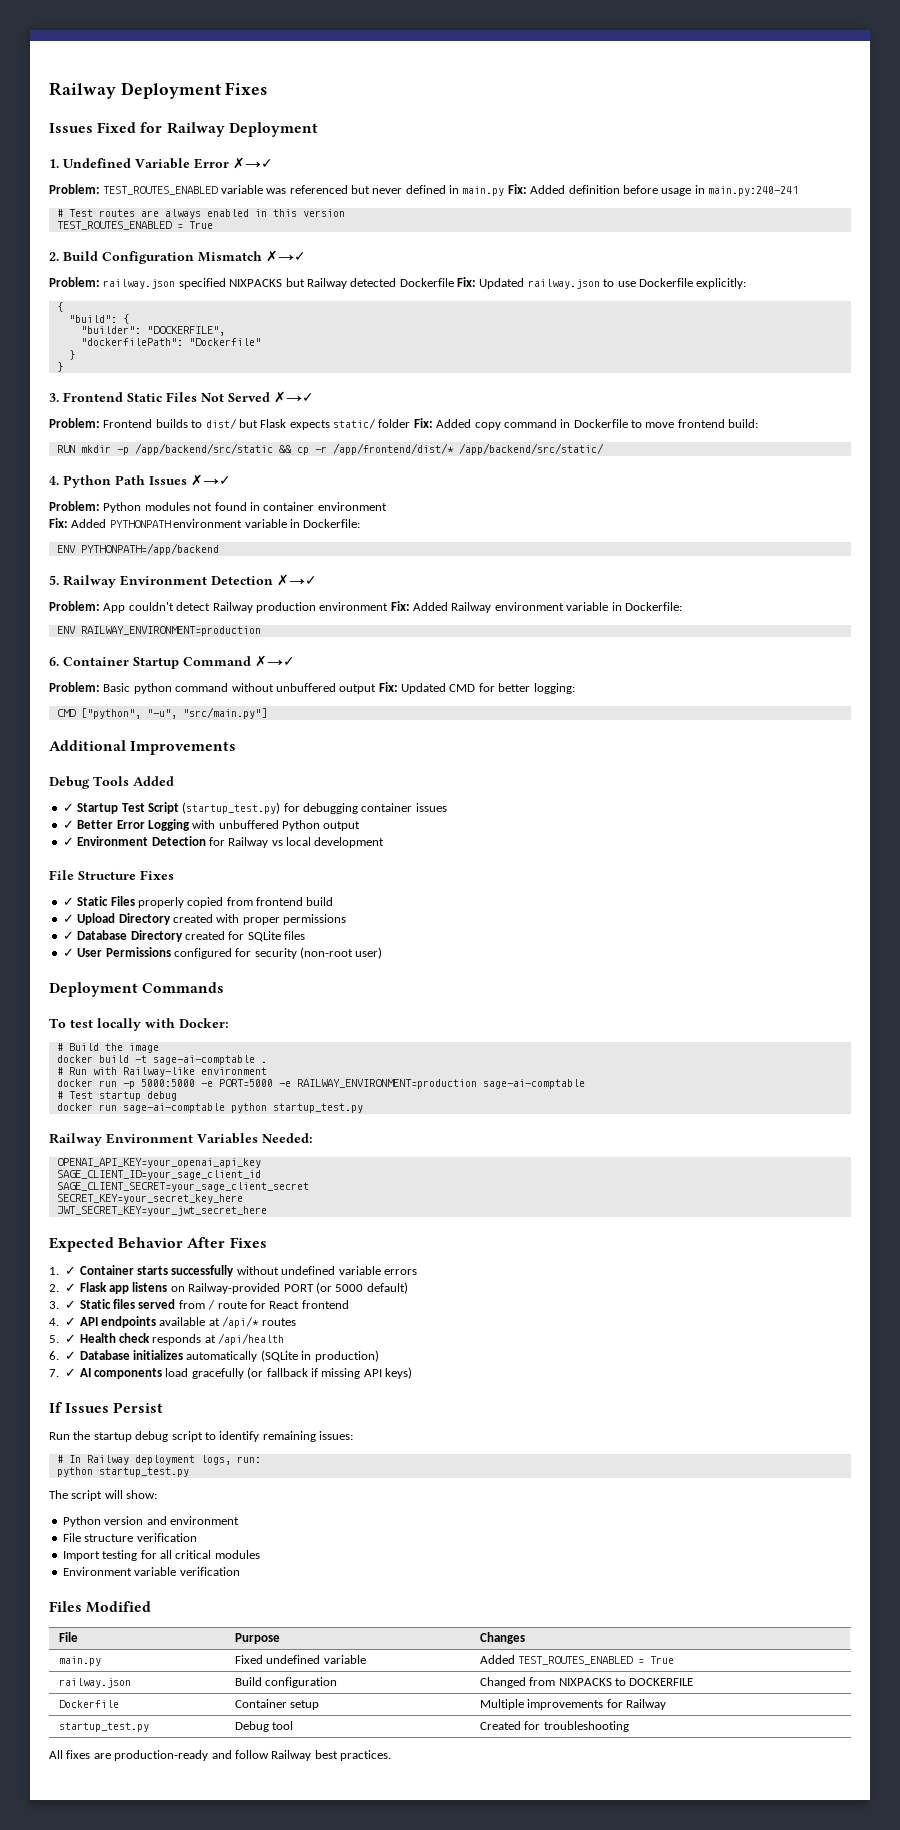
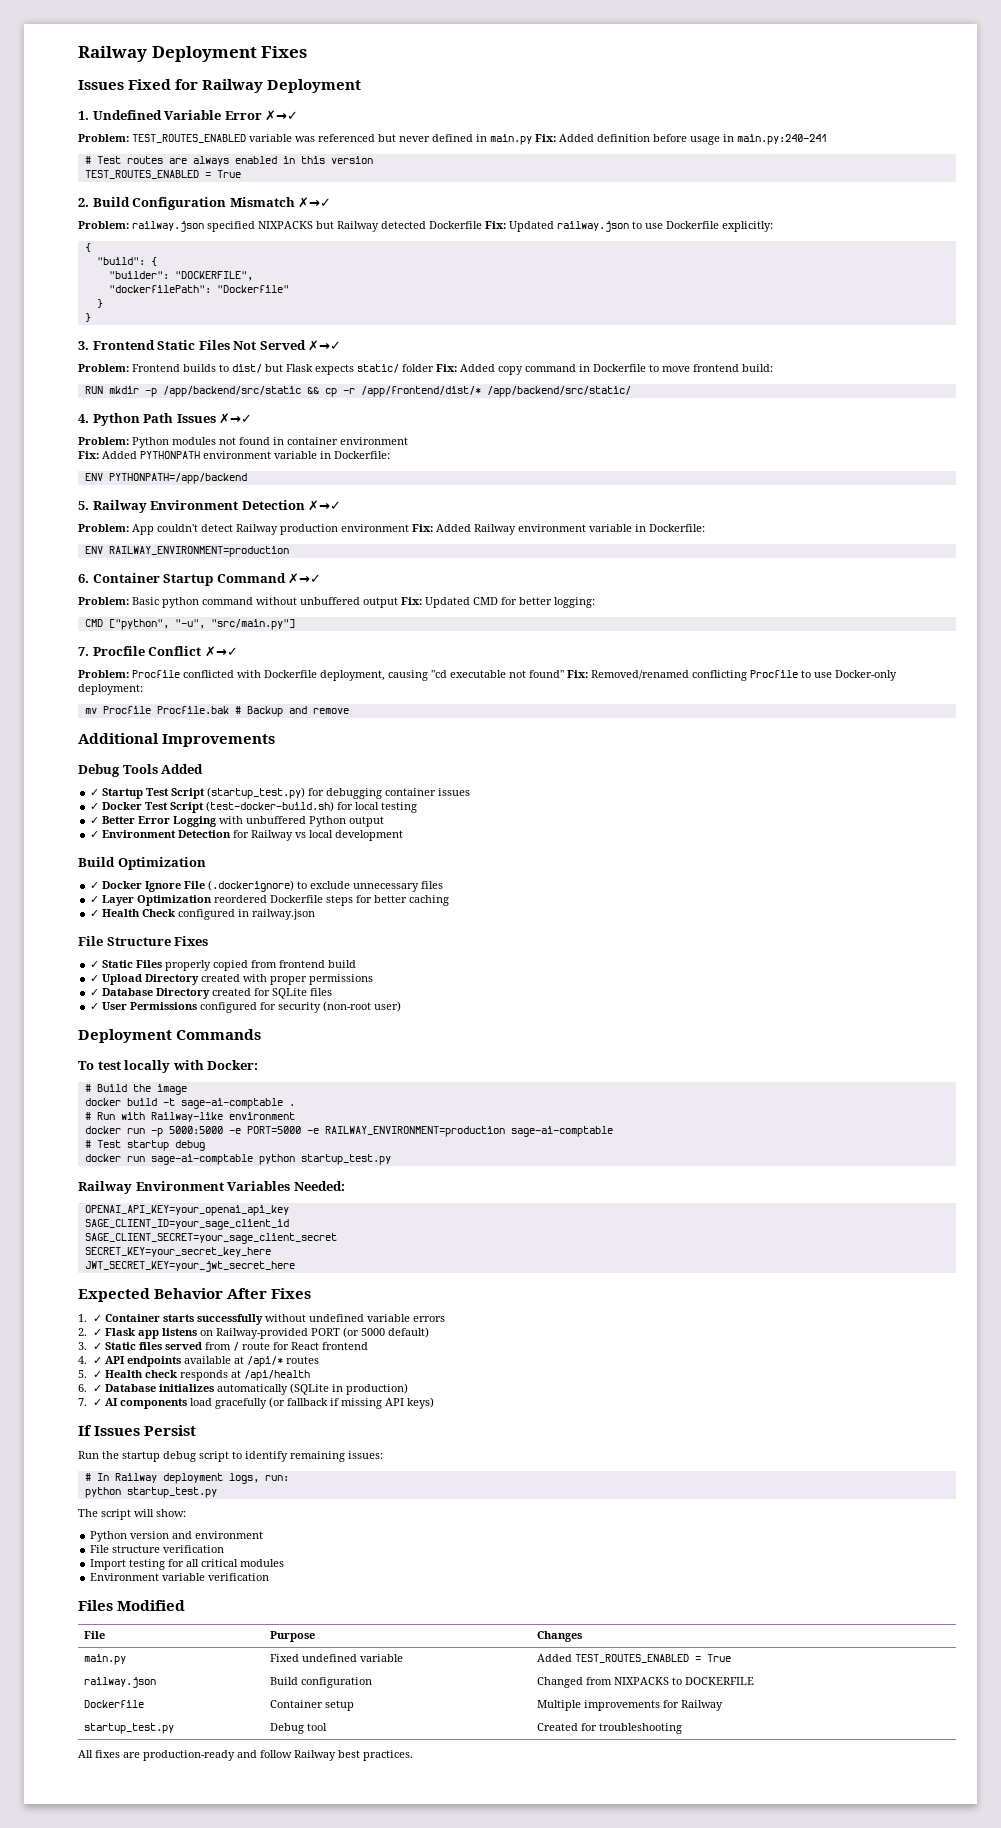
+ 7. Procfile Conflict ✗→✓
+ Problem: Procfile conflicted with Dockerfile deployment, causing "cd executable not found" Fix: Removed/renamed conflicting Procfile to use Docker-only deployment:
+ mv Procfile Procfile.bak # Backup and remove
+ ✓ Docker Test Script (test-docker-build.sh) for local testing
+ Build Optimization
+ ✓ Docker Ignore File (.dockerignore) to exclude unnecessary files
+ ✓ Layer Optimization reordered Dockerfile steps for better caching
+ ✓ Health Check configured in railway.json

